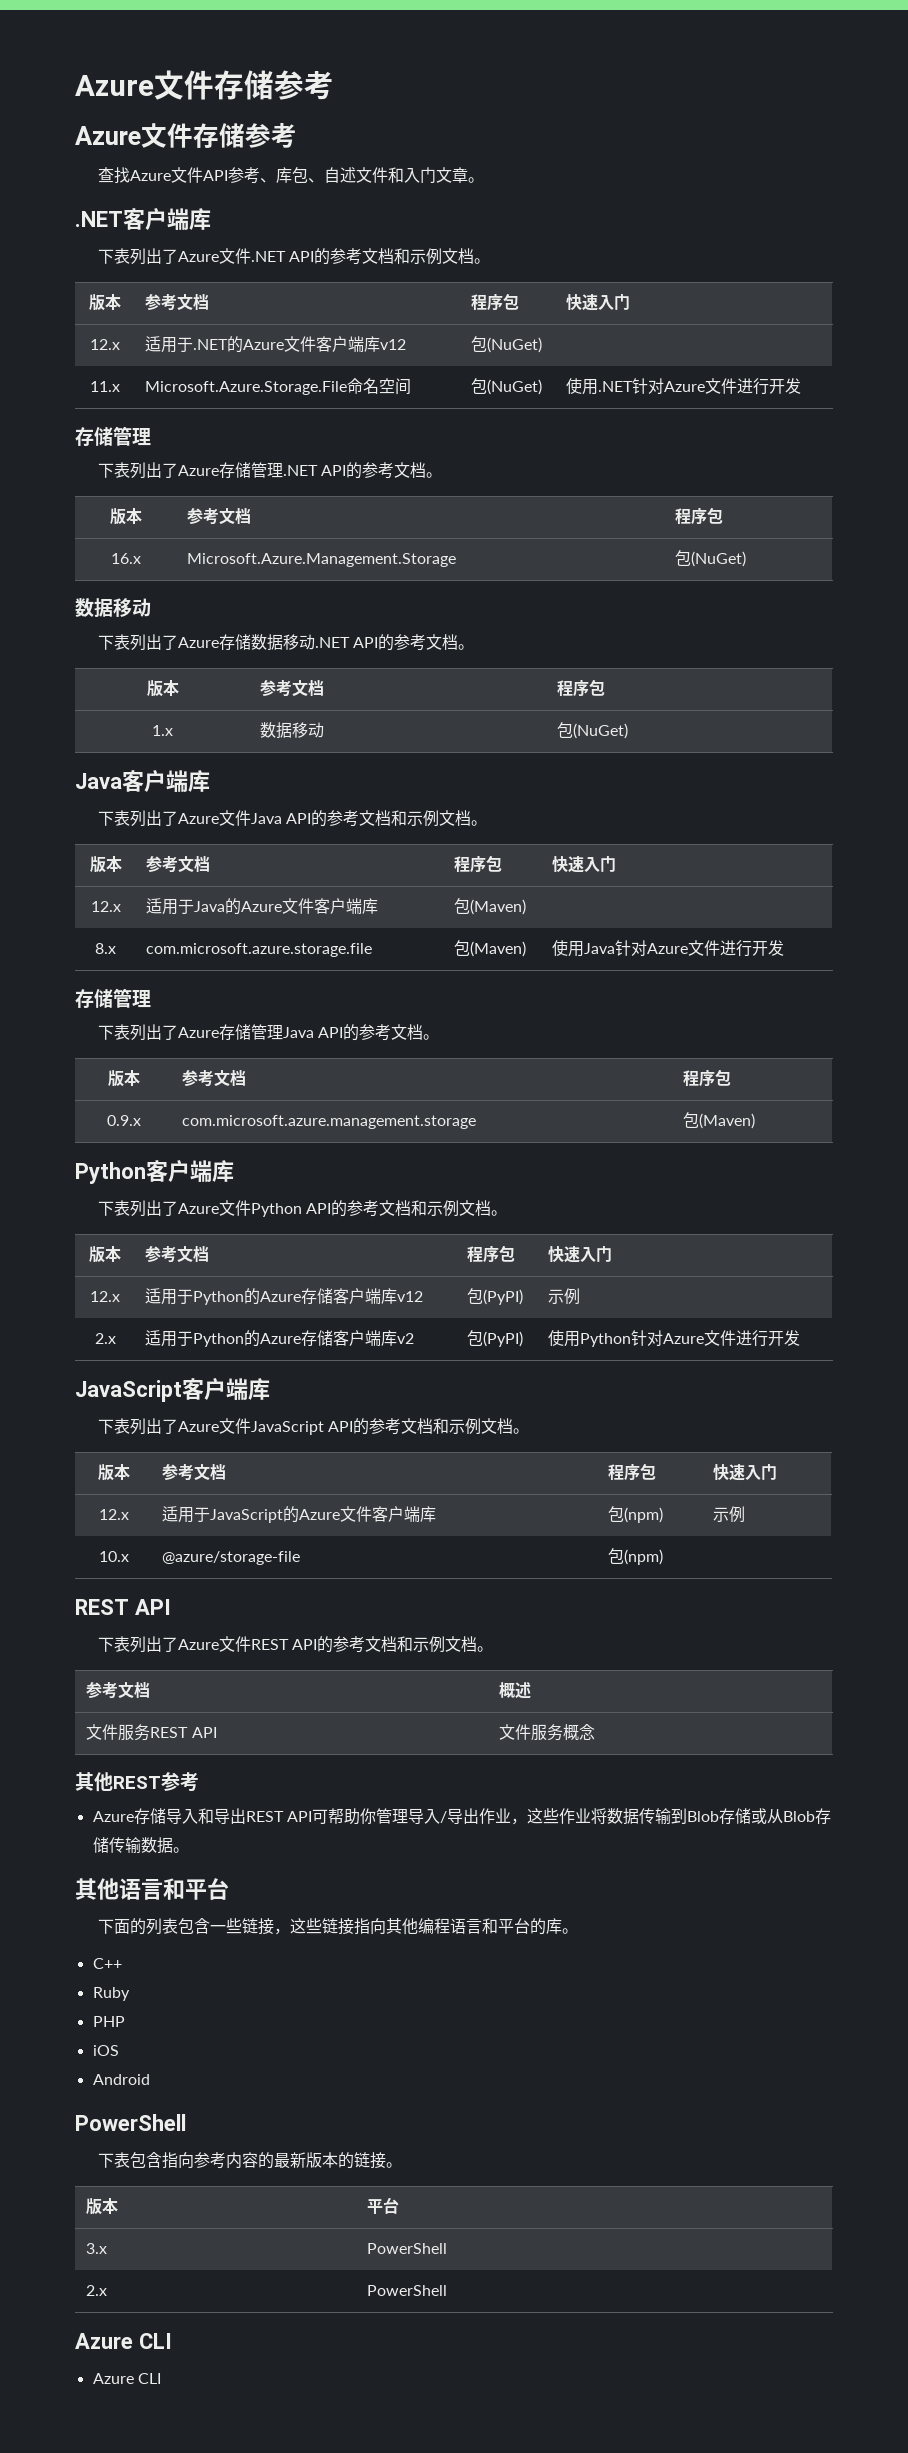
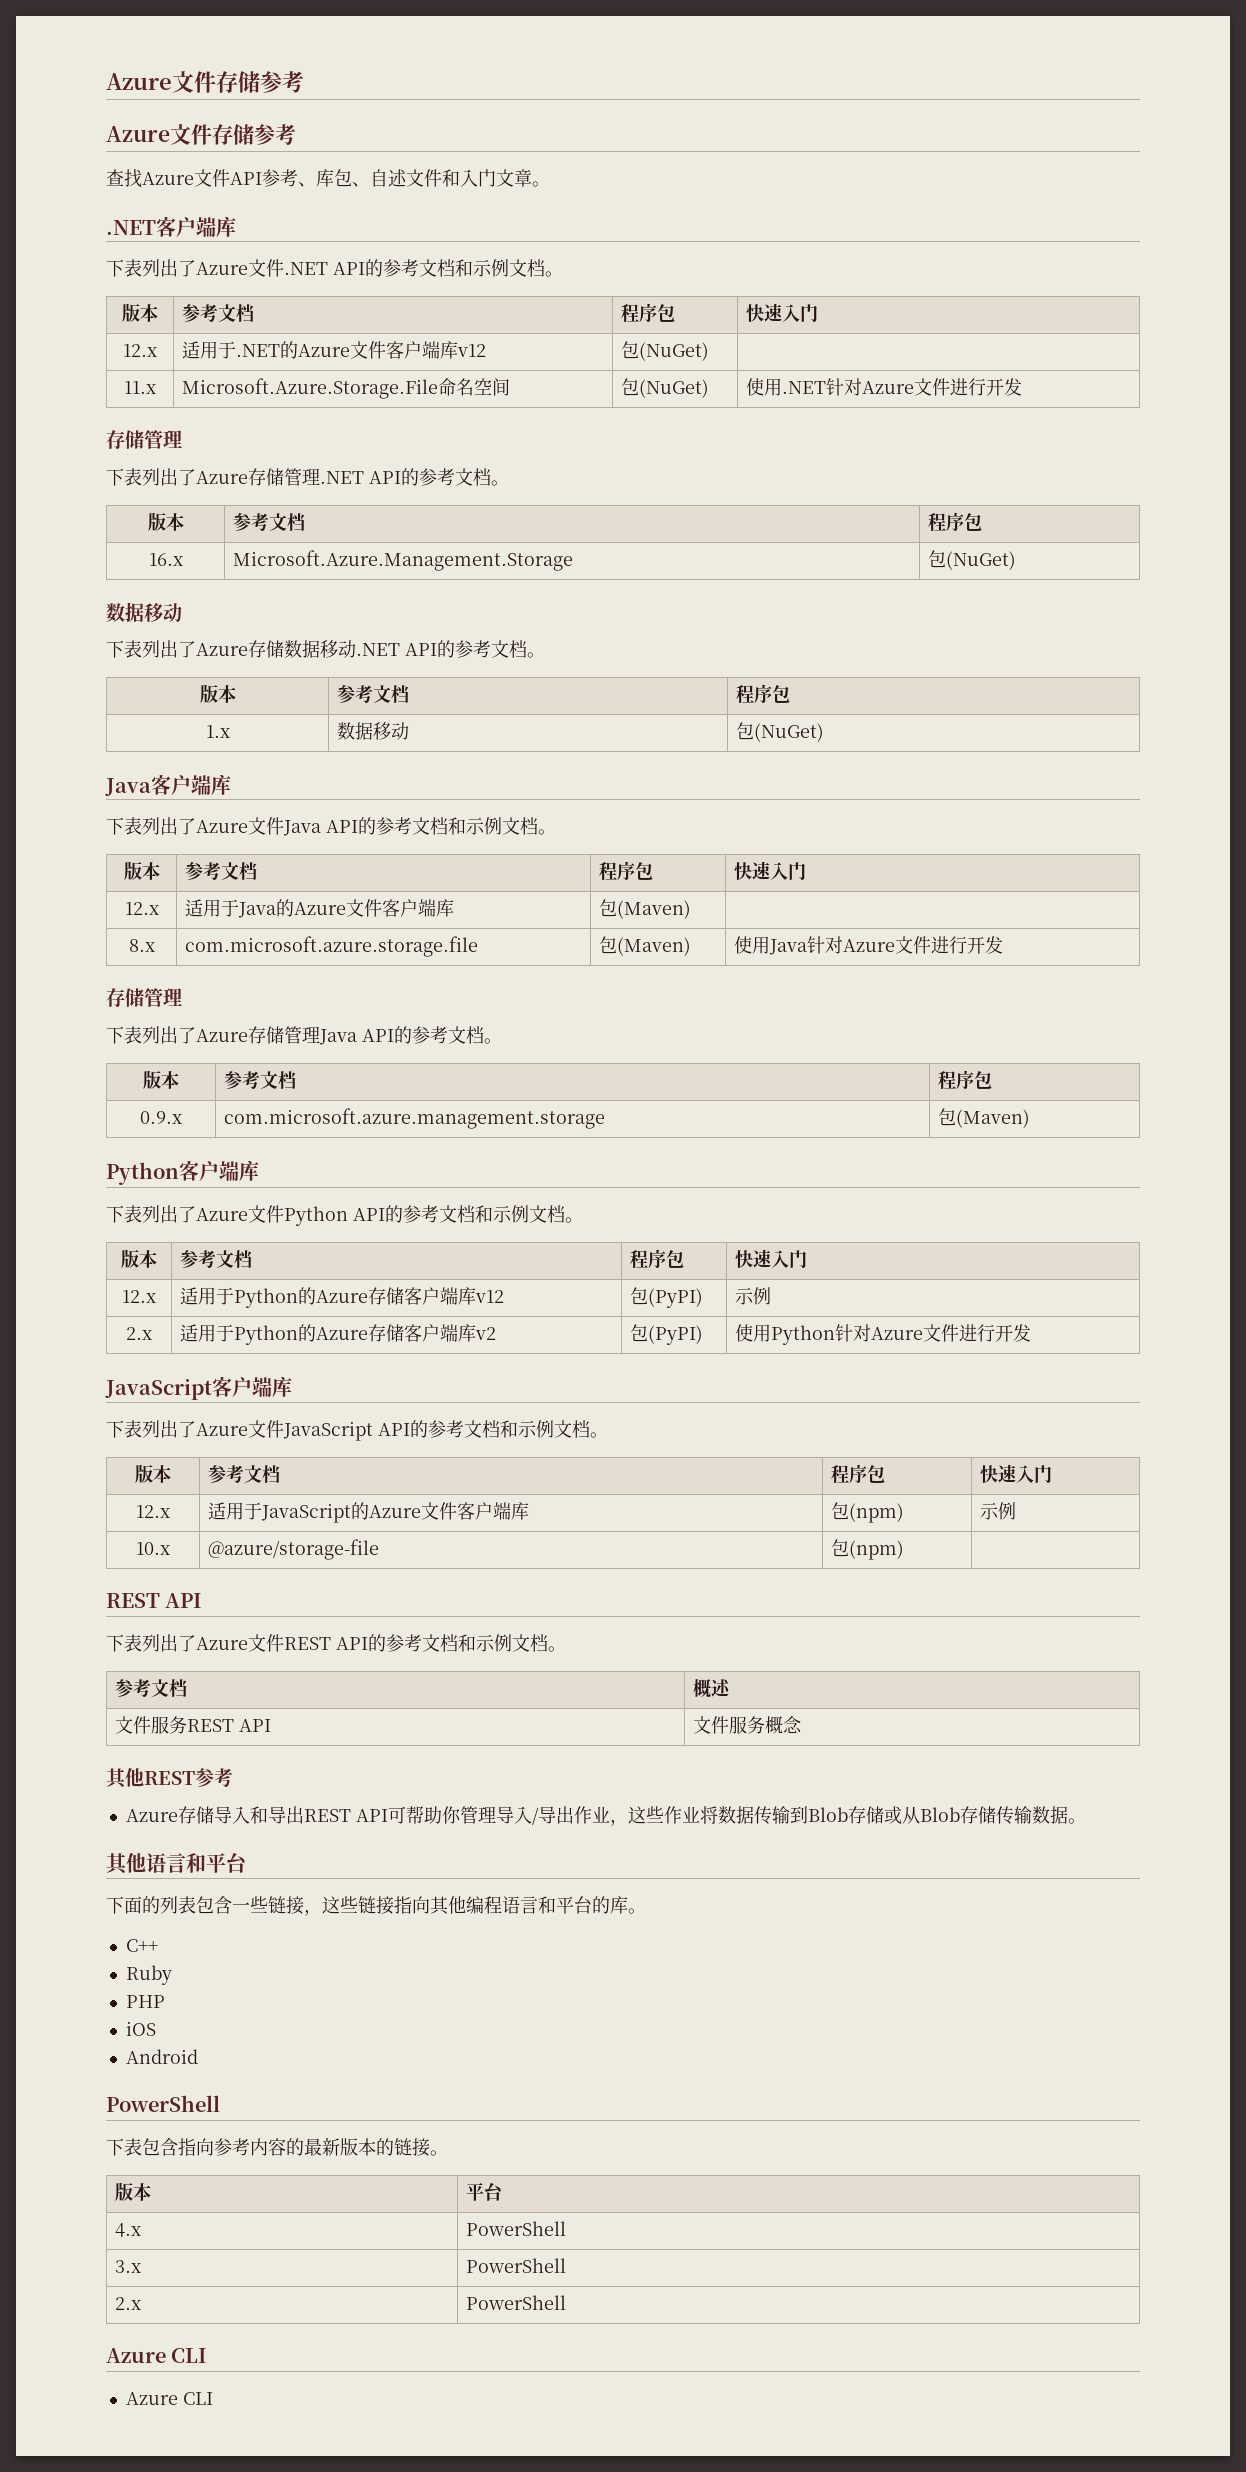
+ 4.x | PowerShell

